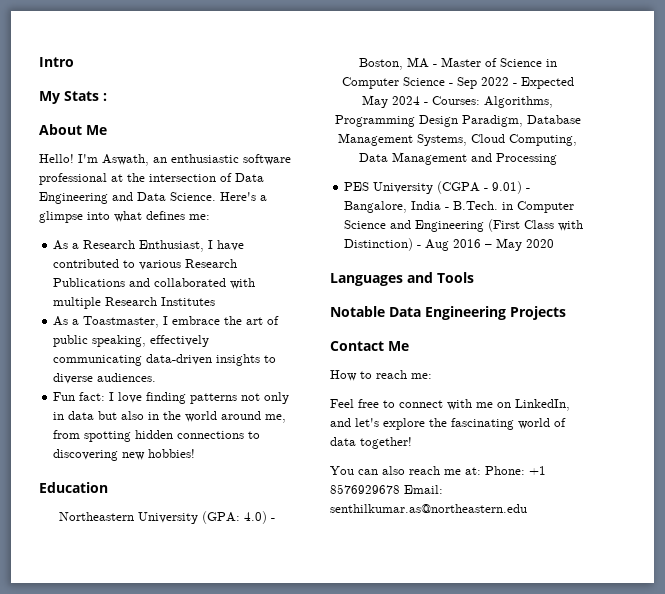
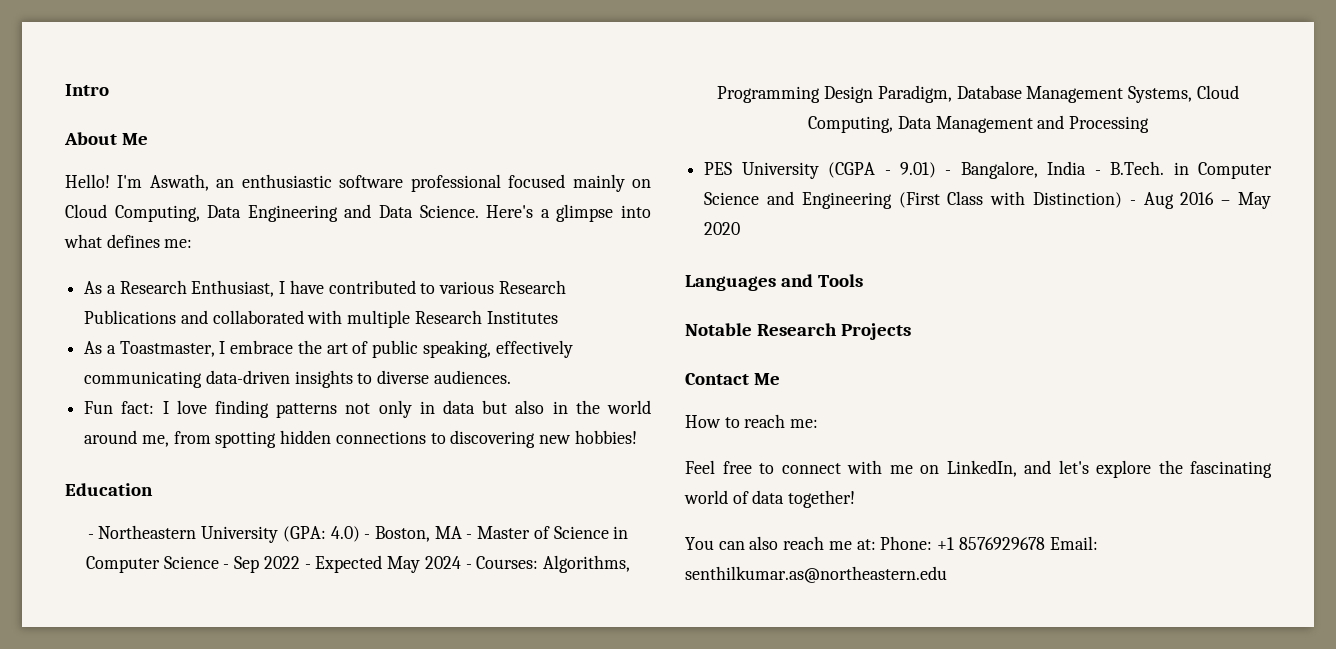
- My Stats :
- I'm Aswath, an enthusiastic software professional at the intersection of Data Engineering and Data Science.
+ I'm Aswath, an enthusiastic software professional focused mainly on Cloud Computing, Data Engineering and Data Science.
- Northeastern University (GPA: 4.0) - Boston, MA - Master of Science in Computer Science - Sep 2022 - Expected May 2024 - Courses: Algorithms, Programming Design Paradigm, Database Management Systems, Cloud Computing, Data Management and Processing
+ - Northeastern University (GPA: 4.0) - Boston, MA - Master of Science in Computer Science - Sep 2022 - Expected May 2024 - Courses: Algorithms, Programming Design Paradigm, Database Management Systems, Cloud Computing, Data Management and Processing
- Notable Data Engineering Projects
+ Notable Research Projects

